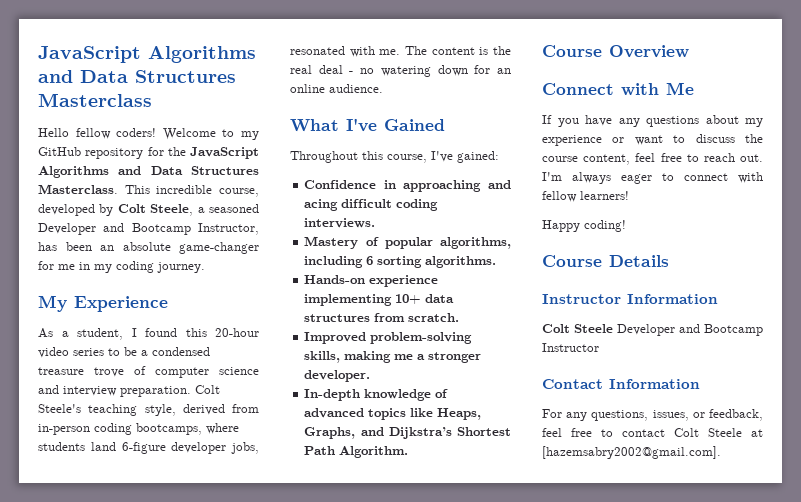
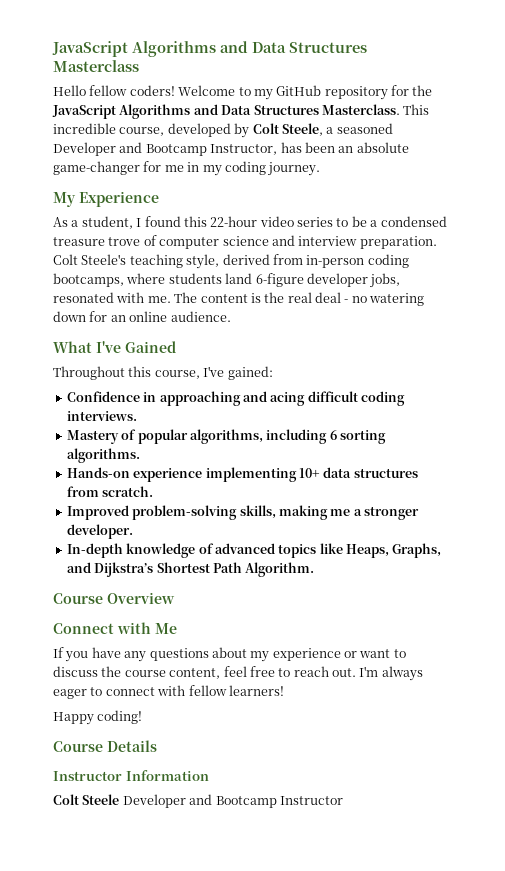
- As a student, I found this 20-hour video series to be a condensed treasure trove of computer science and interview preparation.
+ As a student, I found this 22-hour video series to be a condensed treasure trove of computer science and interview preparation.
- Contact Information
- For any questions, issues, or feedback, feel free to contact Colt Steele at [hazemsabry2002@gmail.com].

